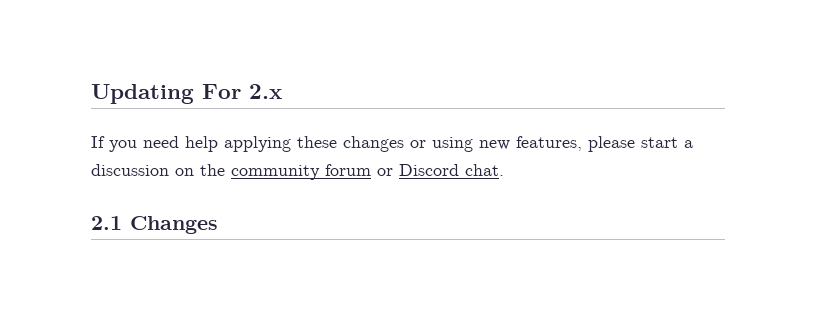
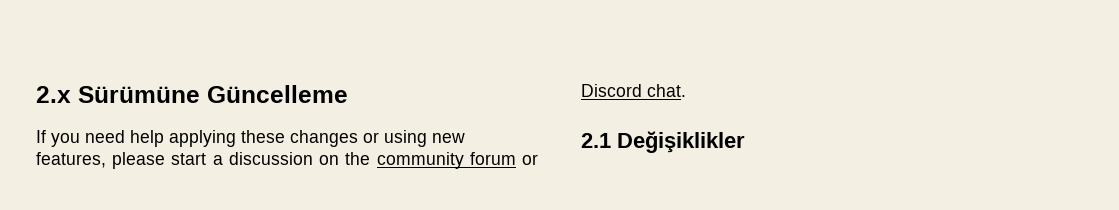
- Updating For 2.x
+ 2.x Sürümüne Güncelleme
- 2.1 Changes
+ 2.1 Değişiklikler

